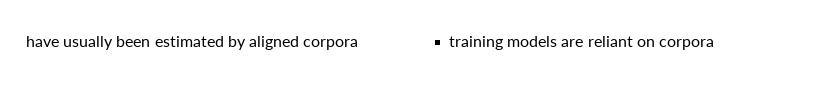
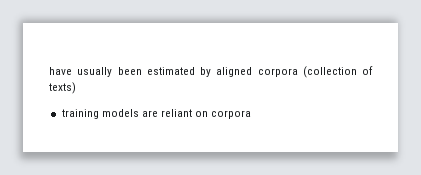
- have usually been estimated by aligned corpora
+ have usually been estimated by aligned corpora (collection of texts)

